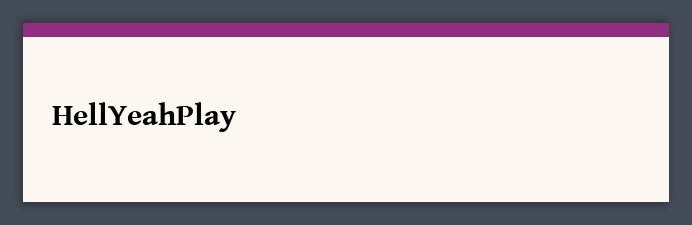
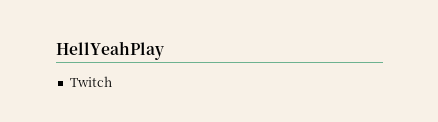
+ Twitch

